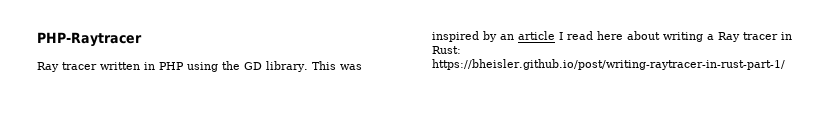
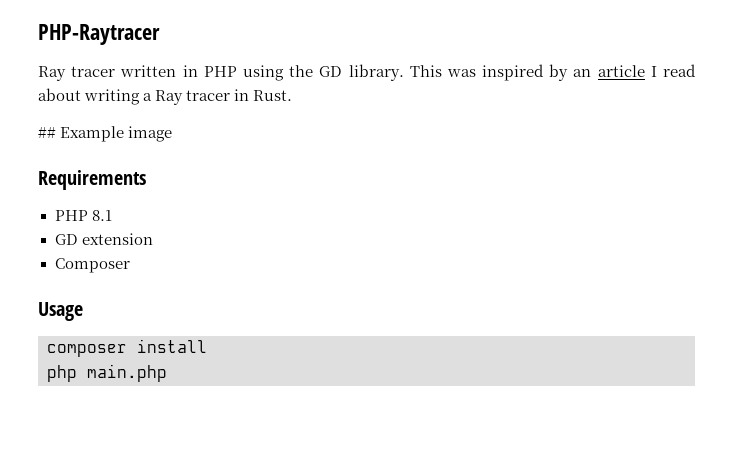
- This was inspired by an article I read here about writing a Ray tracer in Rust: https://bheisler.github.io/post/writing-raytracer-in-rust-part-1/
+ This was inspired by an article I read about writing a Ray tracer in Rust.
+ ## Example image
+ Requirements
+ PHP 8.1
+ GD extension
+ Composer
+ Usage
+ composer install
+ php main.php

